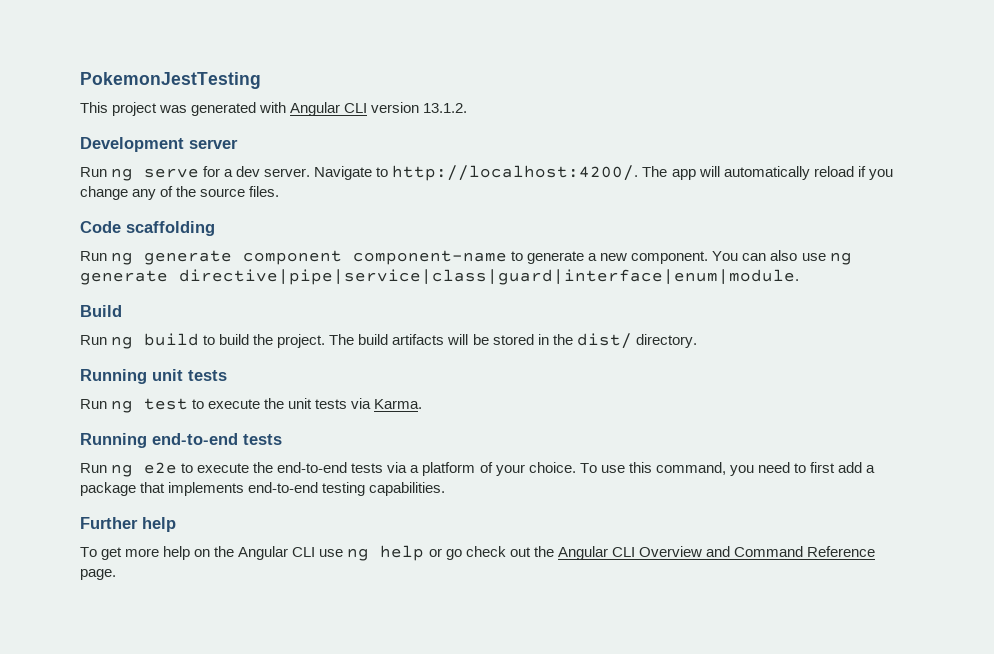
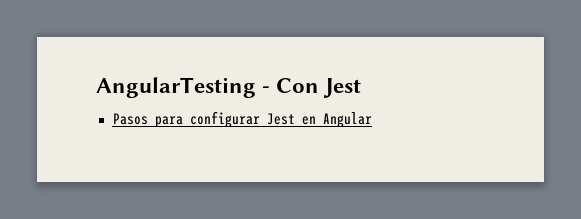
- PokemonJestTesting
- This project was generated with Angular CLI version 13.1.2.
- Development server
- Run ng serve for a dev server. Navigate to http://localhost:4200/. The app will automatically reload if you change any of the source files.
- Code scaffolding
- Run ng generate component component-name to generate a new component. You can also use ng generate directive|pipe|service|class|guard|interface|enum|module.
- Build
- Run ng build to build the project. The build artifacts will be stored in the dist/ directory.
- Running unit tests
- Run ng test to execute the unit tests via Karma.
- Running end-to-end tests
- Run ng e2e to execute the end-to-end tests via a platform of your choice. To use this command, you need to first add a package that implements end-to-end testing capabilities.
- Further help
- To get more help on the Angular CLI use ng help or go check out the Angular CLI Overview and Command Reference page.
+ AngularTesting - Con Jest
+ Pasos para configurar Jest en Angular

